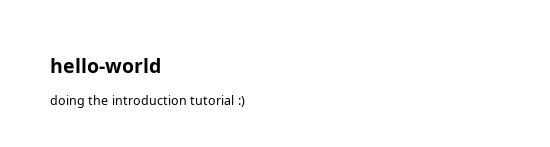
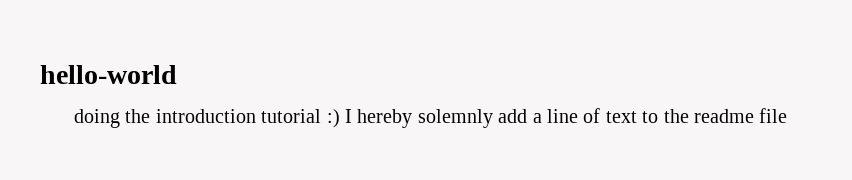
- doing the introduction tutorial :)
+ doing the introduction tutorial :) I hereby solemnly add a line of text to the readme file

